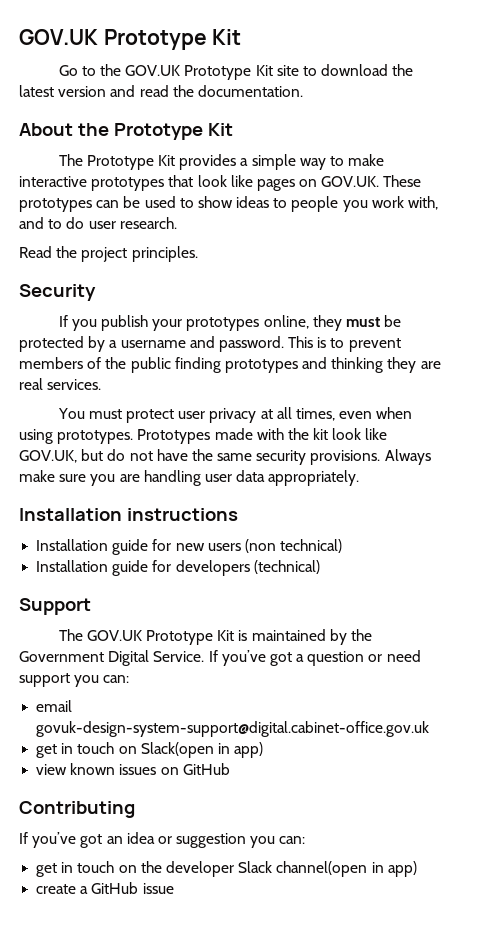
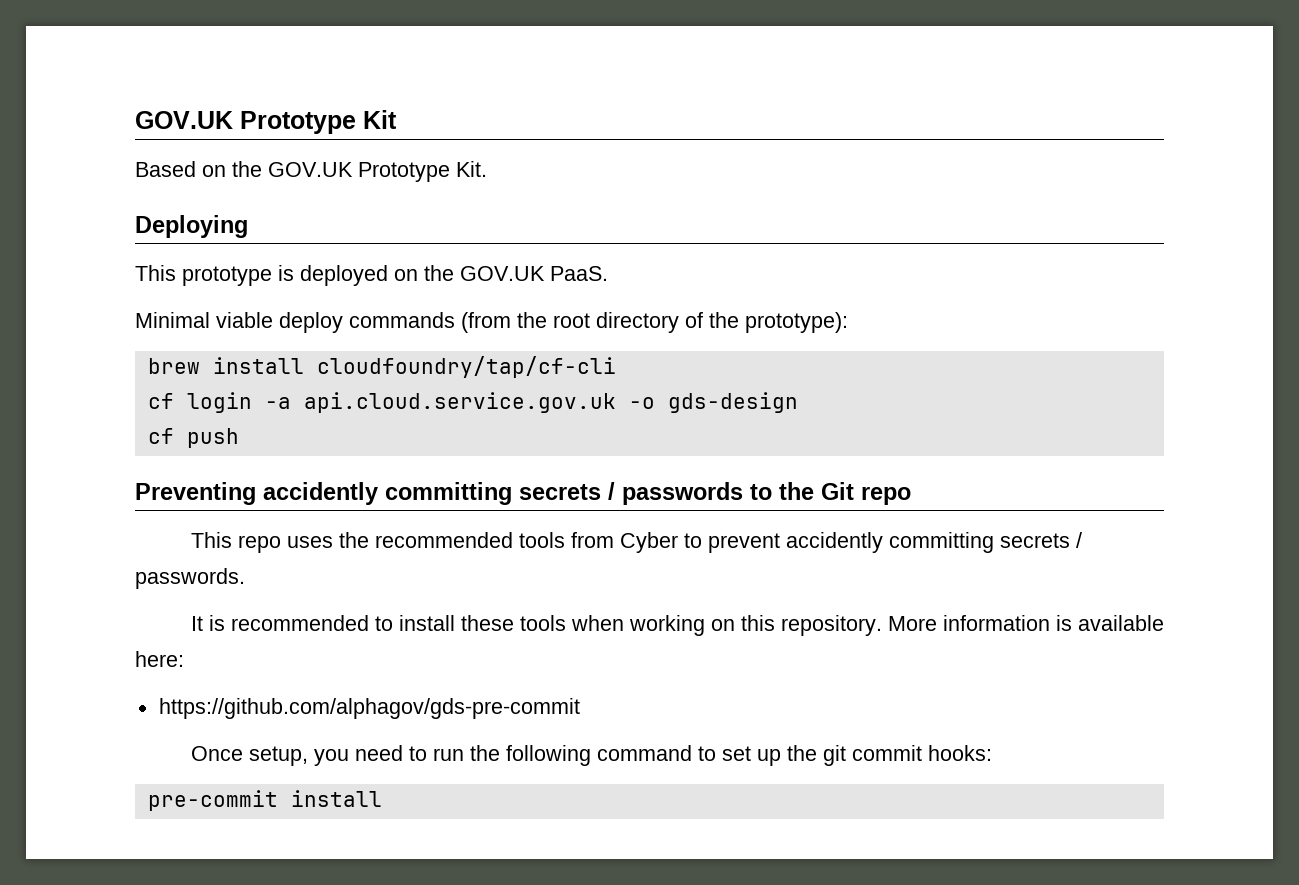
- Go to the GOV.UK Prototype Kit site to download the latest version and read the documentation.
- About the Prototype Kit
- The Prototype Kit provides a simple way to make interactive prototypes that look like pages on GOV.UK. These prototypes can be used to show ideas to people you work with, and to do user research.
- Read the project principles.
- Security
- If you publish your prototypes online, they must be protected by a username and password. This is to prevent members of the public finding prototypes and thinking they are real services.
- You must protect user privacy at all times, even when using prototypes. Prototypes made with the kit look like GOV.UK, but do not have the same security provisions. Always make sure you are handling user data appropriately.
- Installation instructions
- Installation guide for new users (non technical)
- Installation guide for developers (technical)
- Support
- The GOV.UK Prototype Kit is maintained by the Government Digital Service. If you’ve got a question or need support you can:
- email govuk-design-system-support@digital.cabinet-office.gov.uk
- get in touch on Slack(open in app)
- view known issues on GitHub
- Contributing
- If you’ve got an idea or suggestion you can:
- get in touch on the developer Slack channel(open in app)
- create a GitHub issue
+ Based on the GOV.UK Prototype Kit.
+ Deploying
+ This prototype is deployed on the GOV.UK PaaS.
+ Minimal viable deploy commands (from the root directory of the prototype):
+ brew install cloudfoundry/tap/cf-cli
+ cf login -a api.cloud.service.gov.uk -o gds-design
+ cf push
+ Preventing accidently committing secrets / passwords to the Git repo
+ This repo uses the recommended tools from Cyber to prevent accidently committing secrets / passwords.
+ It is recommended to install these tools when working on this repository. More information is available here:
+ https://github.com/alphagov/gds-pre-commit
+ Once setup, you need to run the following command to set up the git commit hooks:
+ pre-commit install

